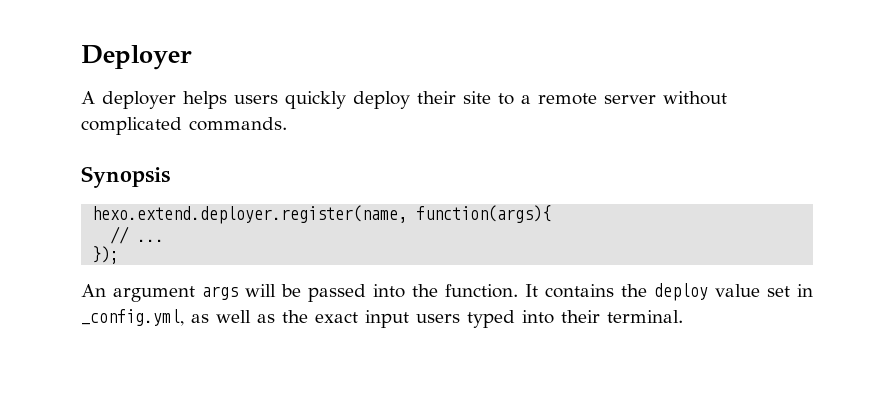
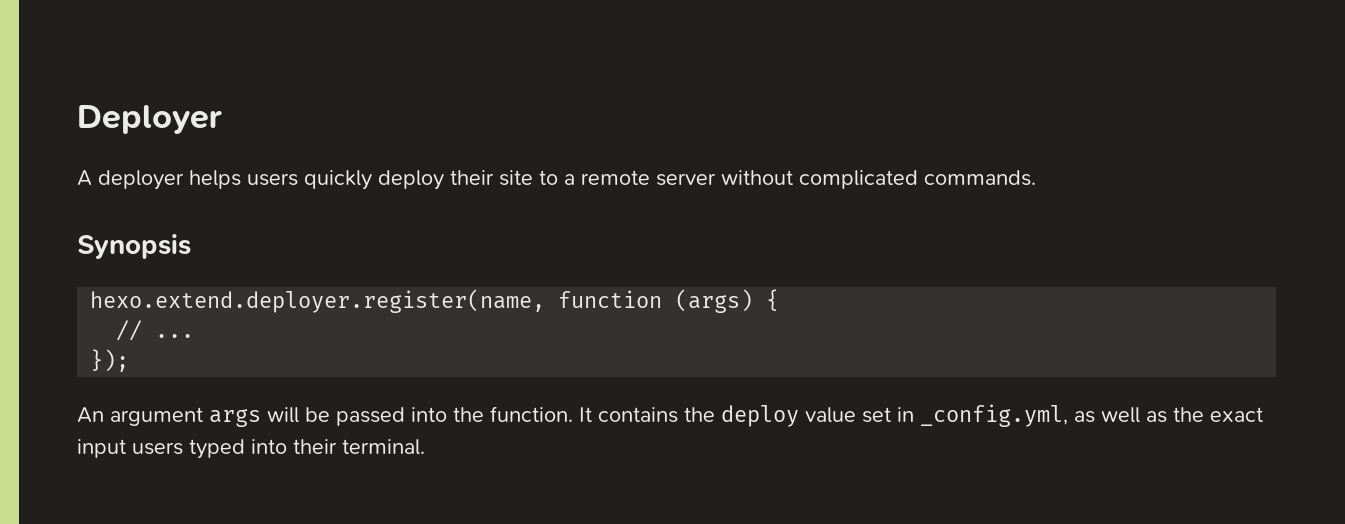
- hexo.extend.deployer.register(name, function(args){
+ hexo.extend.deployer.register(name, function (args) {

